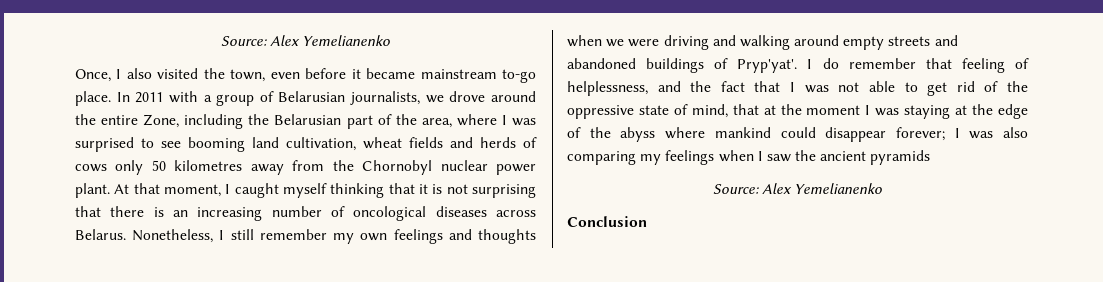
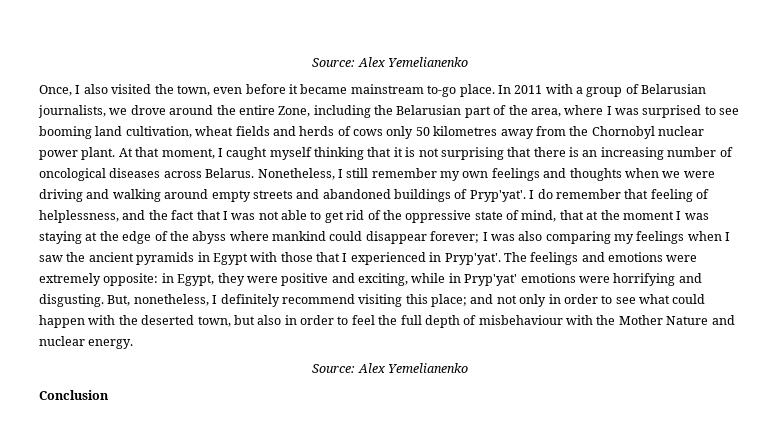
- I do remember that feeling of helplessness, and the fact that I was not able to get rid of the oppressive state of mind, that at the moment I was staying at the edge of the abyss where mankind could disappear forever; I was also comparing my feelings when I saw the ancient pyramids
+ I do remember that feeling of helplessness, and the fact that I was not able to get rid of the oppressive state of mind, that at the moment I was staying at the edge of the abyss where mankind could disappear forever; I was also comparing my feelings when I saw the ancient pyramids in Egypt with those that I experienced in Pryp'yat'. The feelings and emotions were extremely opposite: in Egypt, they were positive and exciting, while in Pryp'yat' emotions were horrifying and disgusting. But, nonetheless, I definitely recommend visiting this place; and not only in order to see what could happen with the deserted town, but also in order to feel the full depth of misbehaviour with the Mother Nature and nuclear energy.

